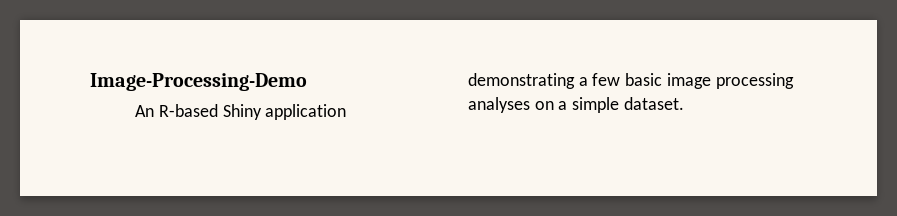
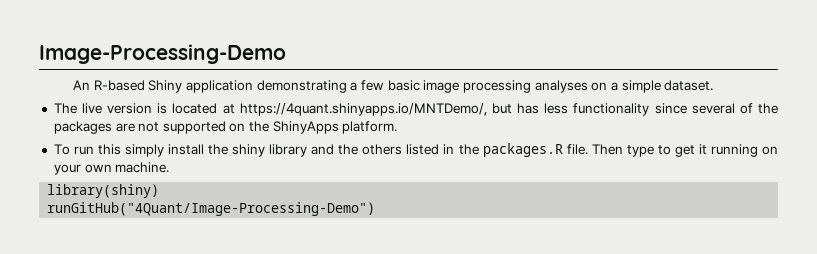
+ The live version is located at https://4quant.shinyapps.io/MNTDemo/, but has less functionality since several of the packages are not supported on the ShinyApps platform.
+ To run this simply install the shiny library and the others listed in the packages.R file. Then type to get it running on your own machine.
+ library(shiny)
+ runGitHub("4Quant/Image-Processing-Demo")

